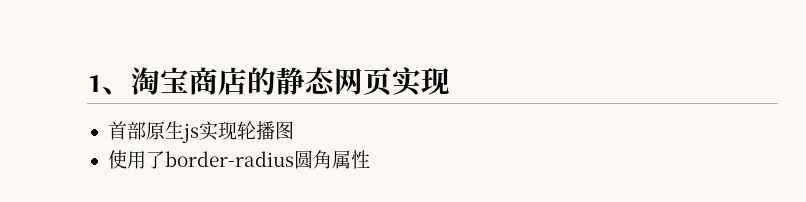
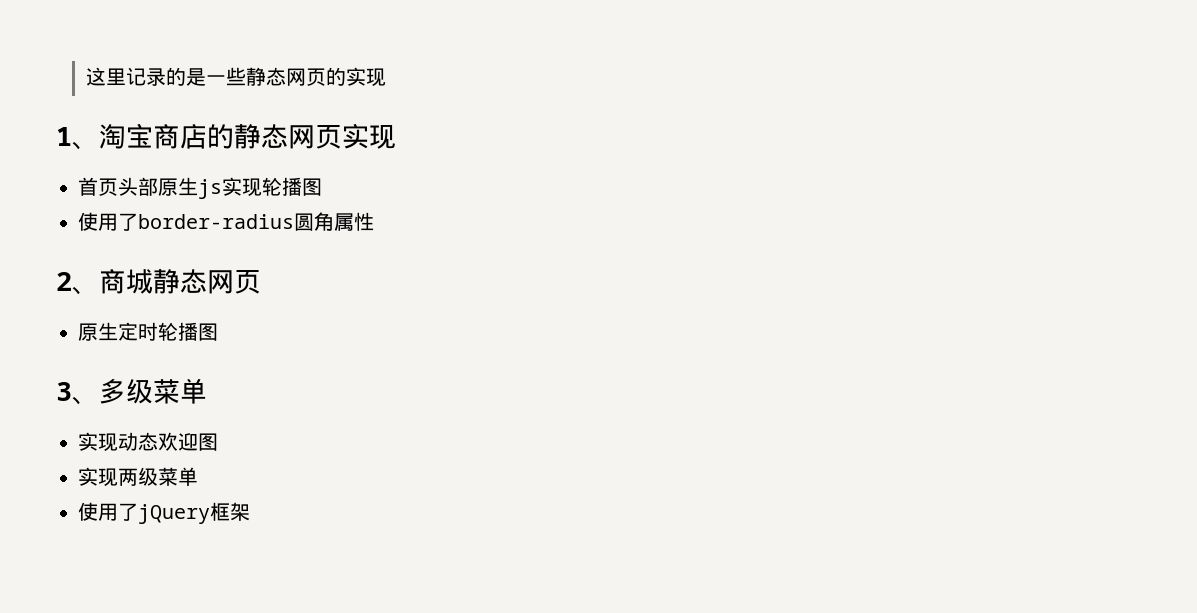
+ 这里记录的是一些静态网页的实现
- 首部原生js实现轮播图
+ 首页头部原生js实现轮播图
+ 2、商城静态网页
+ 原生定时轮播图
+ 3、多级菜单
+ 实现动态欢迎图
+ 实现两级菜单
+ 使用了jQuery框架

